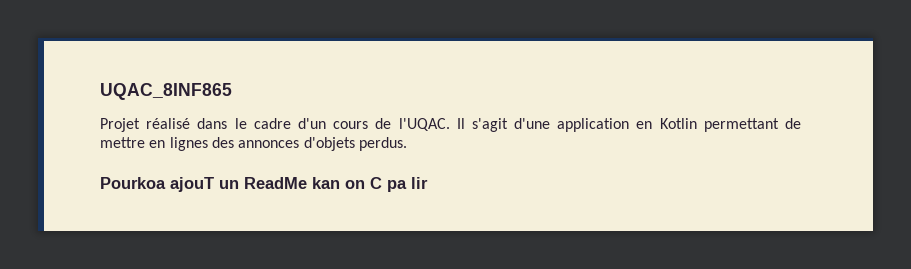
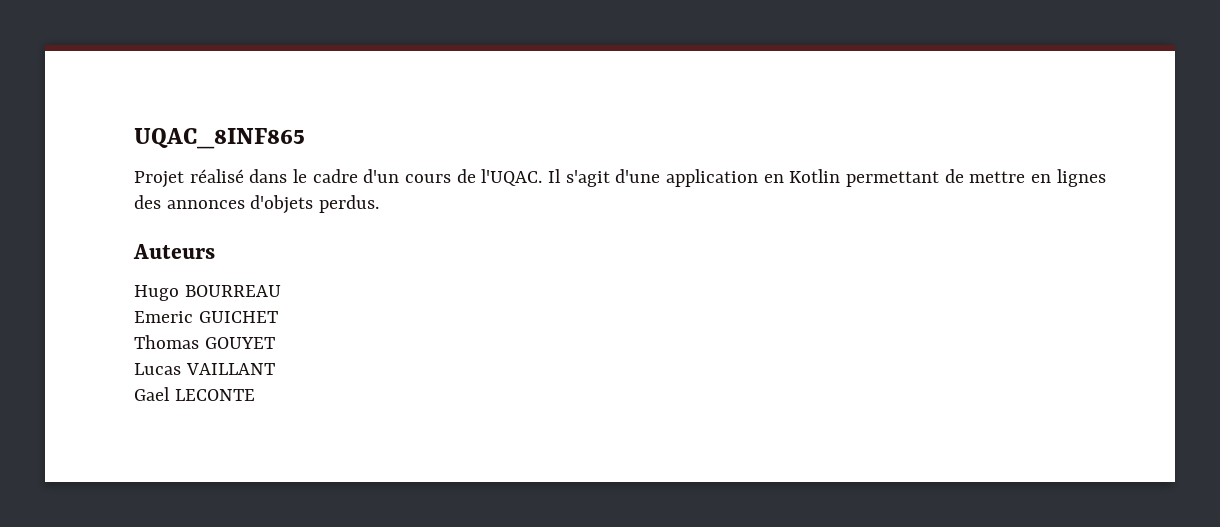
- Pourkoa ajouT un ReadMe kan on C pa lir
+ Auteurs
+ Hugo BOURREAU
+ Emeric GUICHET
+ Thomas GOUYET
+ Lucas VAILLANT
+ Gael LECONTE

